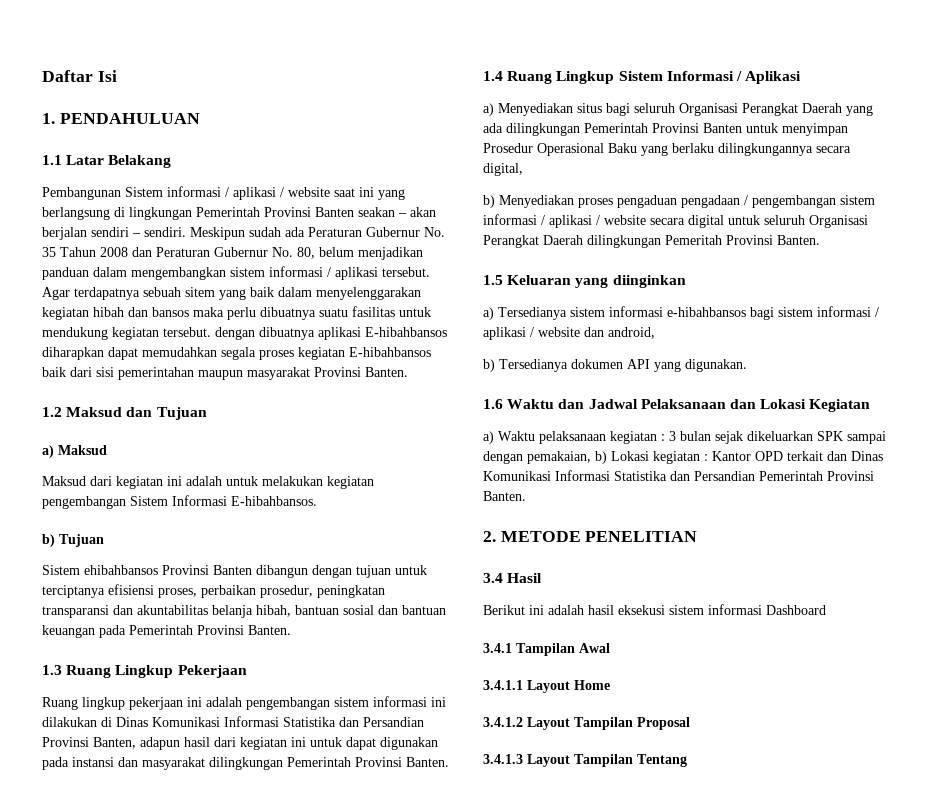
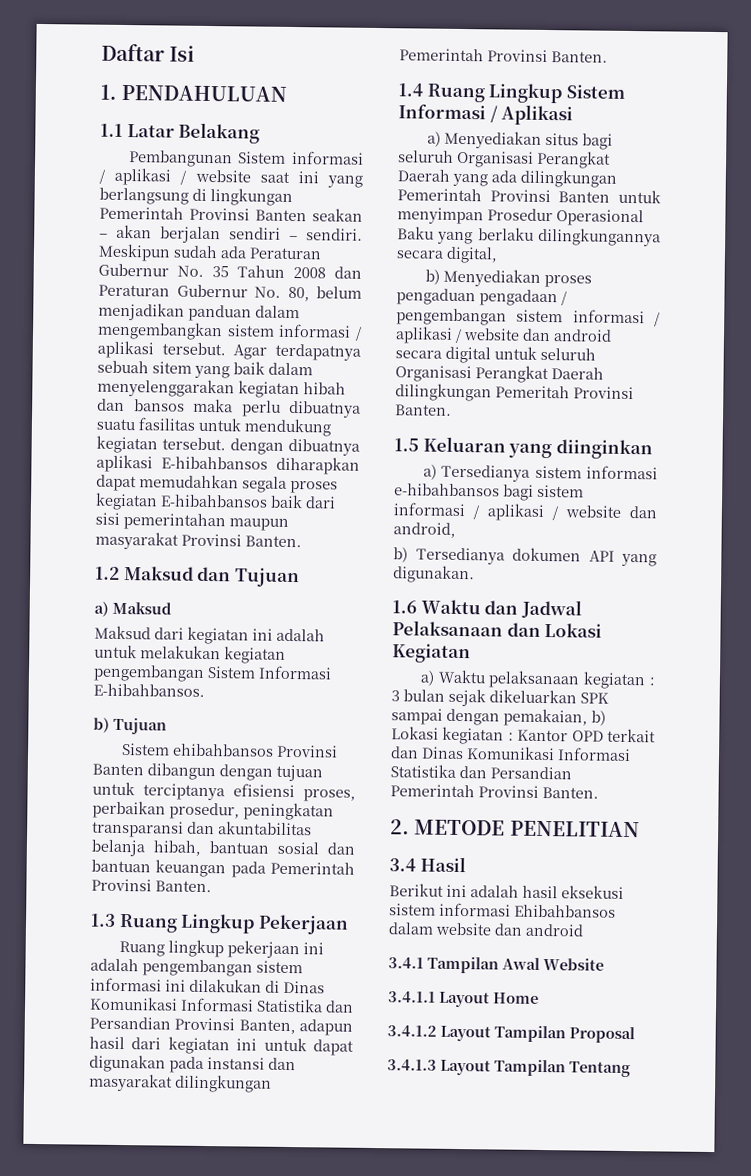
- b) Menyediakan proses pengaduan pengadaan / pengembangan sistem informasi / aplikasi / website secara digital untuk seluruh Organisasi Perangkat Daerah dilingkungan Pemeritah Provinsi Banten.
+ b) Menyediakan proses pengaduan pengadaan / pengembangan sistem informasi / aplikasi / website dan android secara digital untuk seluruh Organisasi Perangkat Daerah dilingkungan Pemeritah Provinsi Banten.
- Berikut ini adalah hasil eksekusi sistem informasi Dashboard
+ Berikut ini adalah hasil eksekusi sistem informasi Ehibahbansos dalam website dan android
- 3.4.1 Tampilan Awal
+ 3.4.1 Tampilan Awal Website

